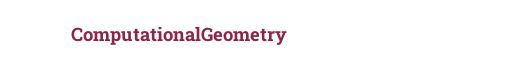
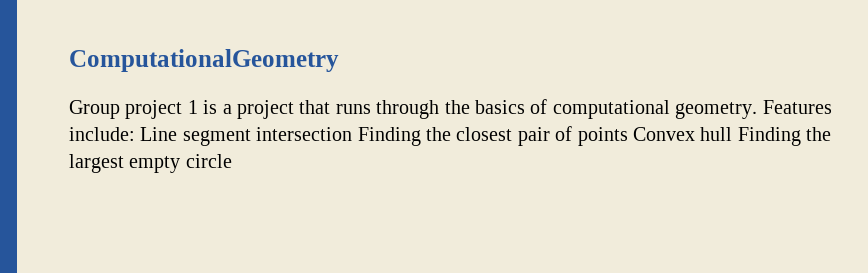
+ Group project 1 is a project that runs through the basics of computational geometry. Features include: Line segment intersection Finding the closest pair of points Convex hull Finding the largest empty circle

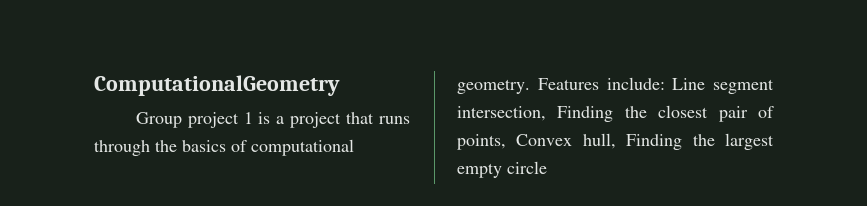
- Features include: Line segment intersection Finding the closest pair of points Convex hull Finding the largest empty circle
+ Features include: Line segment intersection, Finding the closest pair of points, Convex hull, Finding the largest empty circle

